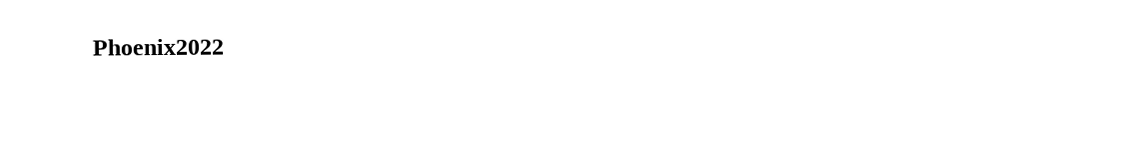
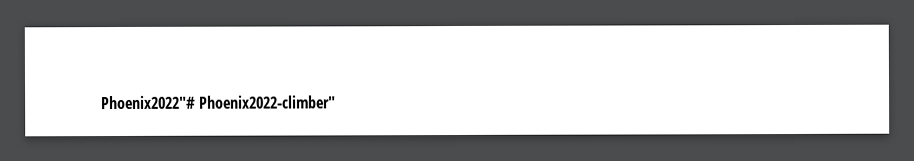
- Phoenix2022
+ Phoenix2022"# Phoenix2022-climber"

